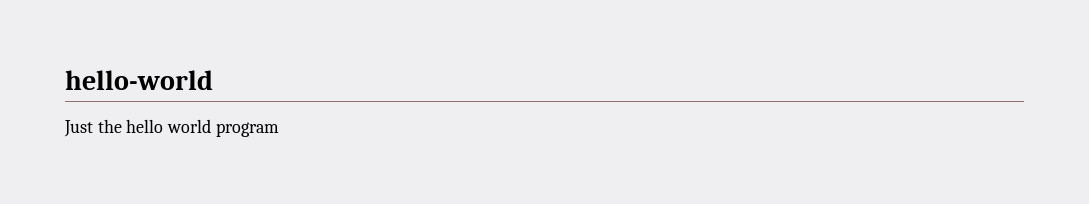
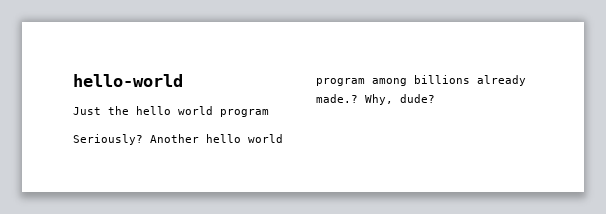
+ Seriously? Another hello world program among billions already made.? Why, dude?

